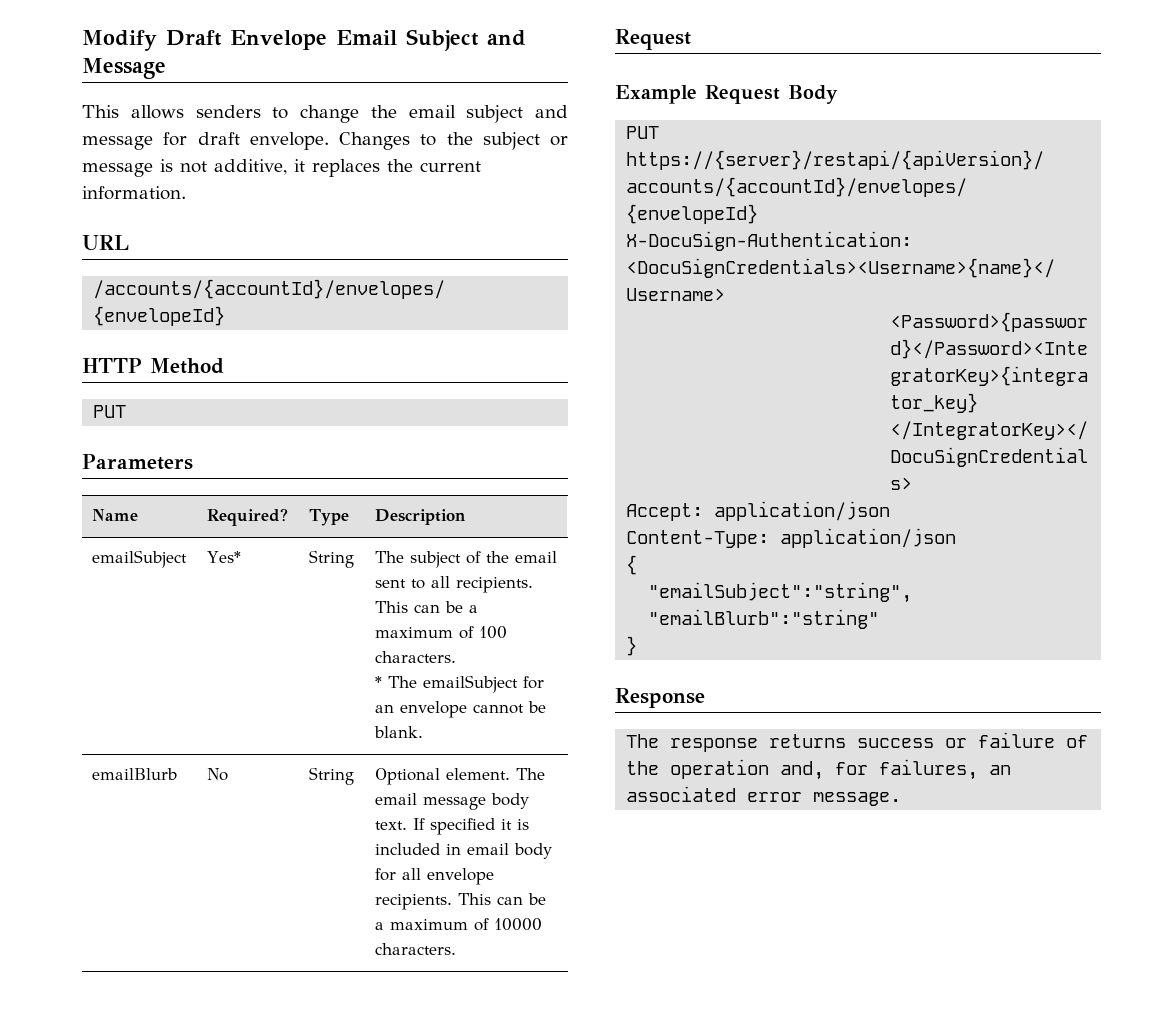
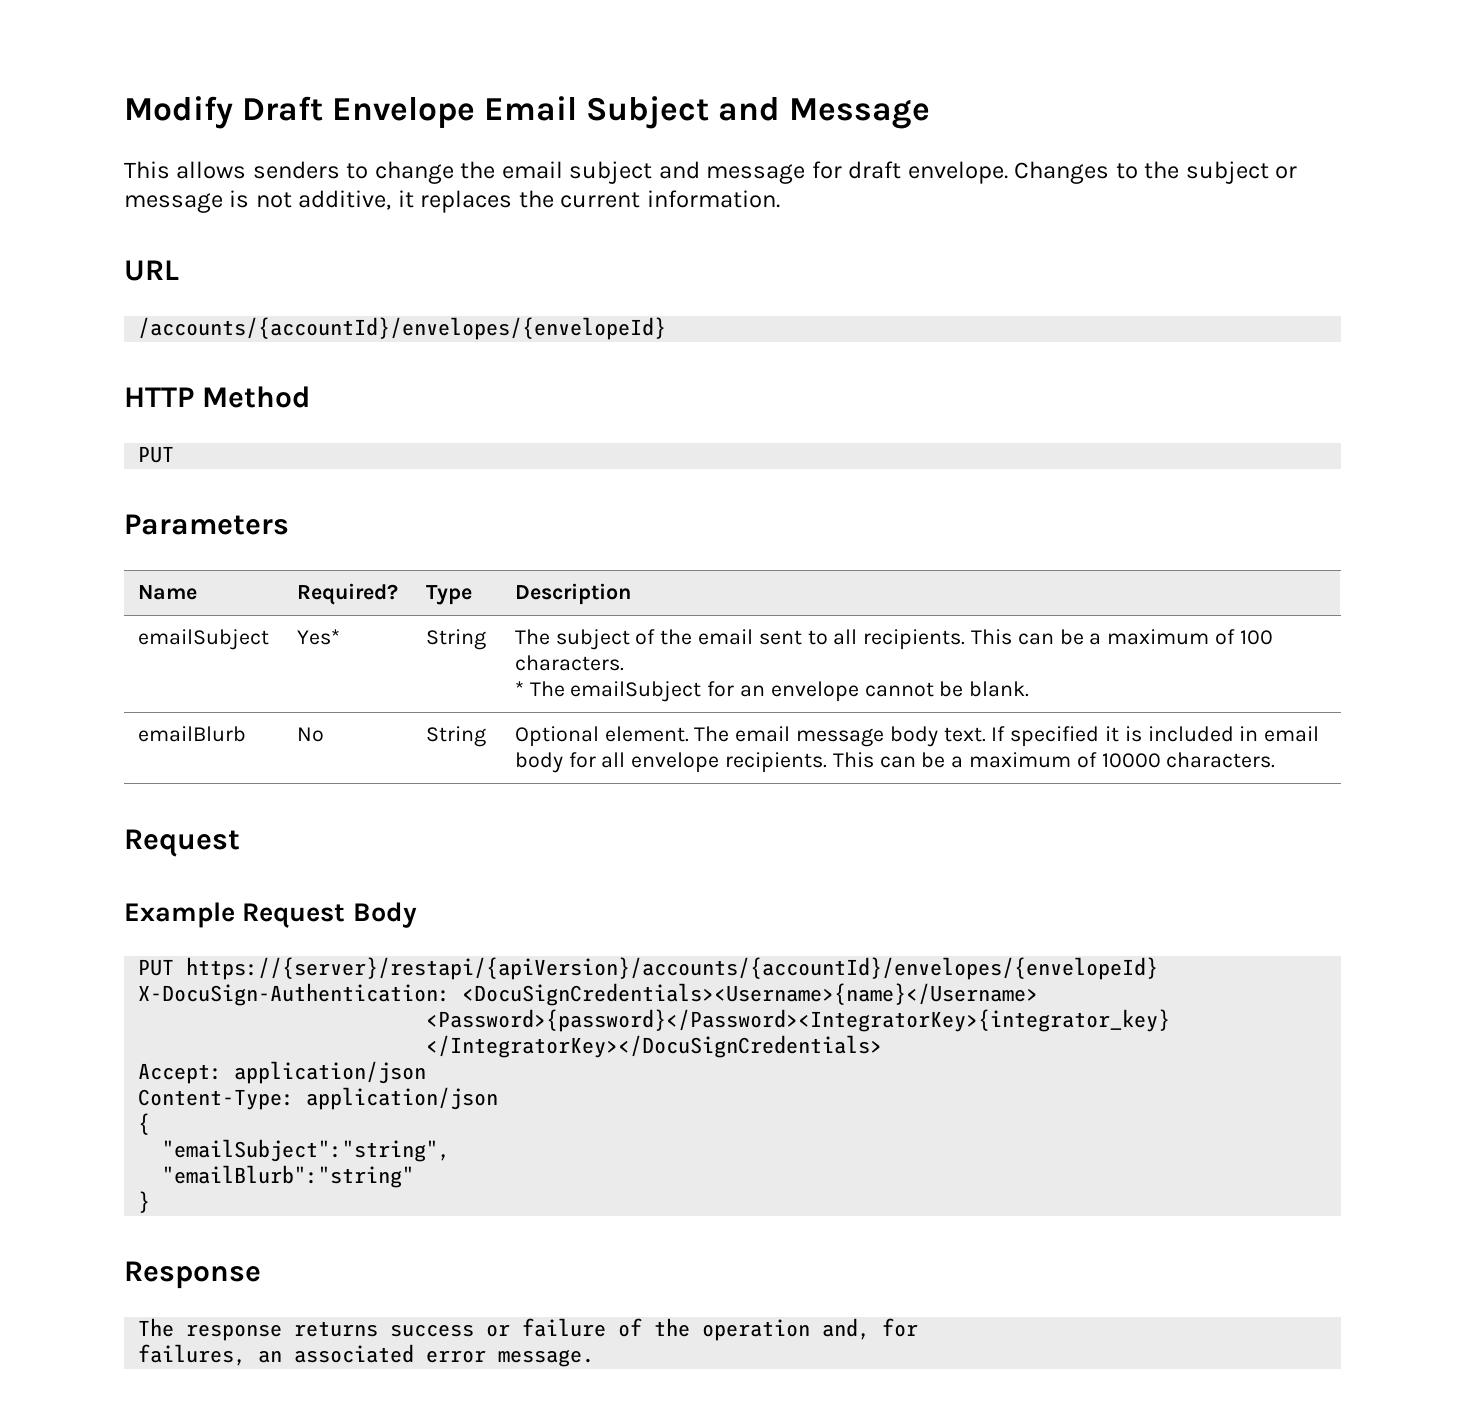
- The response returns success or failure of the operation and, for failures, an associated error message.
+ The response returns success or failure of the operation and, for
+ failures, an associated error message.

